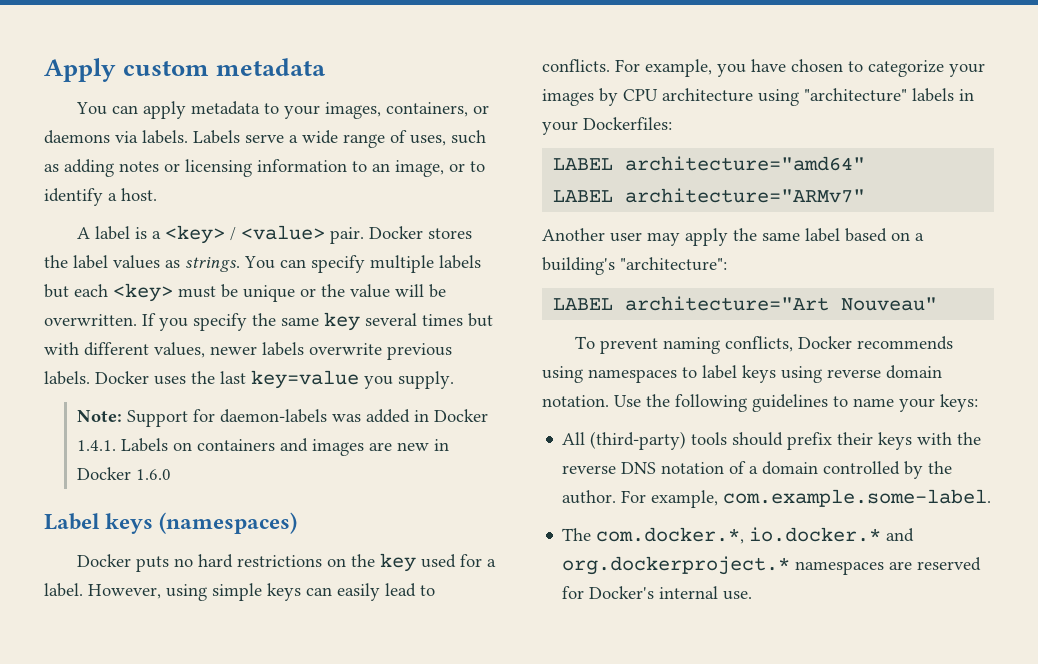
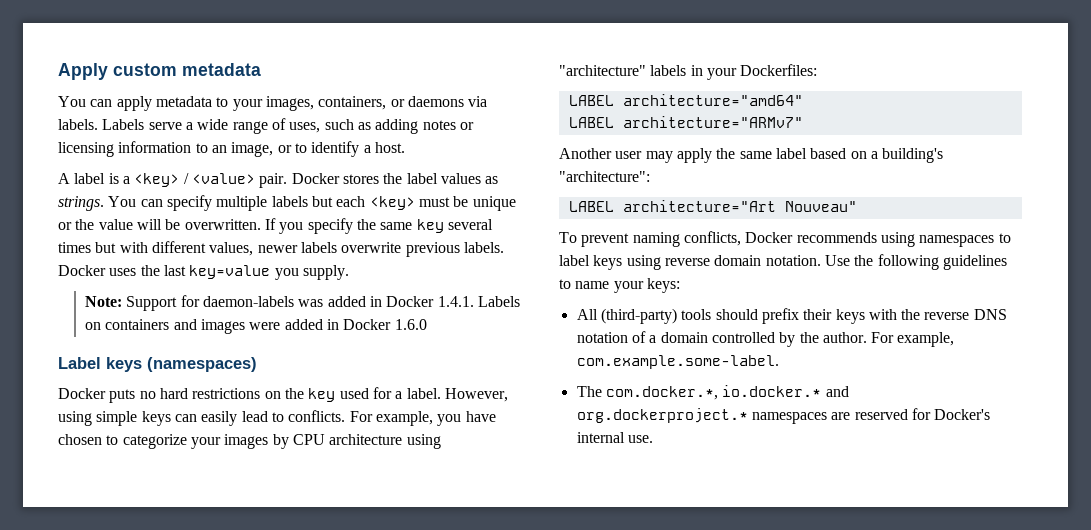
- Note: Support for daemon-labels was added in Docker 1.4.1. Labels on containers and images are new in Docker 1.6.0
+ Note: Support for daemon-labels was added in Docker 1.4.1. Labels on containers and images were added in Docker 1.6.0

